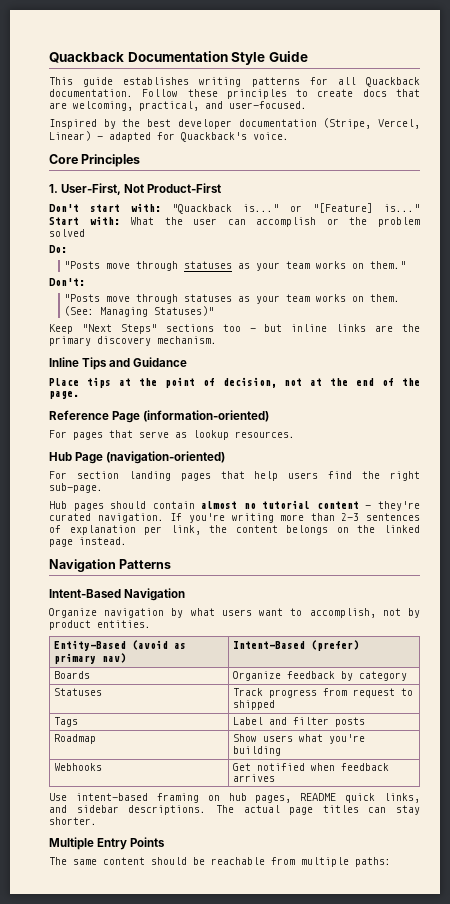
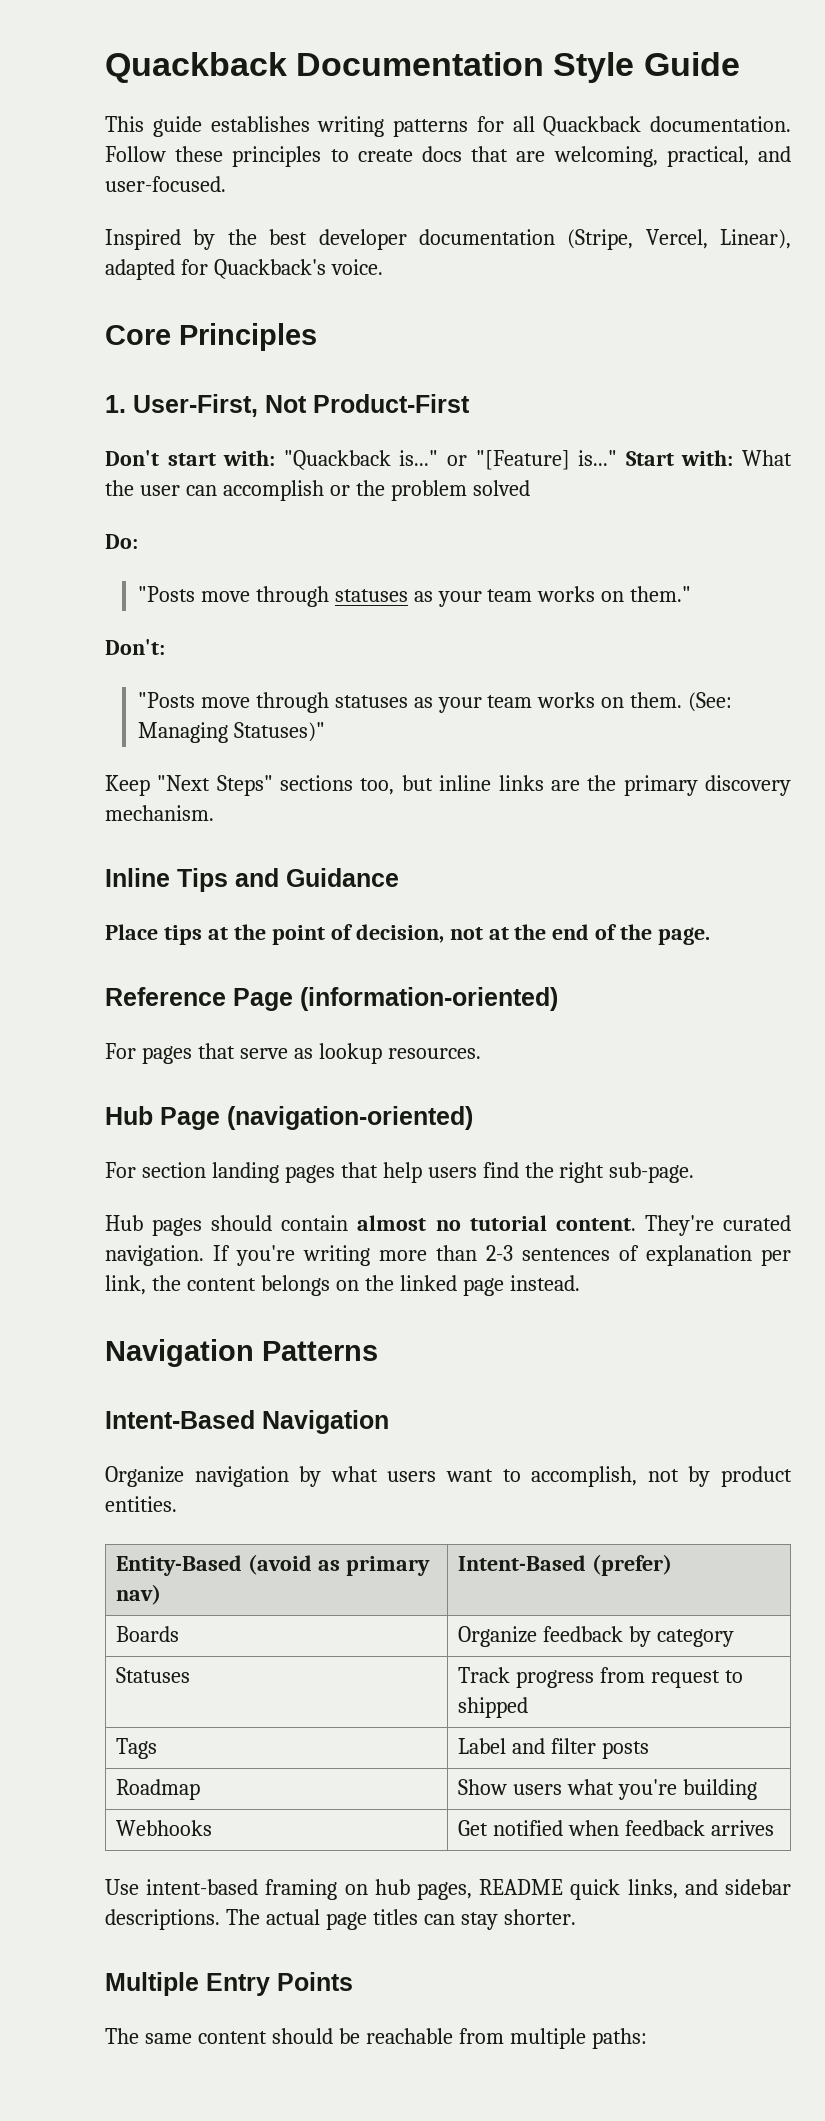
- Inspired by the best developer documentation (Stripe, Vercel, Linear) — adapted for Quackback's voice.
+ Inspired by the best developer documentation (Stripe, Vercel, Linear), adapted for Quackback's voice.
- Keep "Next Steps" sections too — but inline links are the primary discovery mechanism.
+ Keep "Next Steps" sections too, but inline links are the primary discovery mechanism.
- Hub pages should contain almost no tutorial content — they're curated navigation.
+ Hub pages should contain almost no tutorial content. They're curated navigation.

